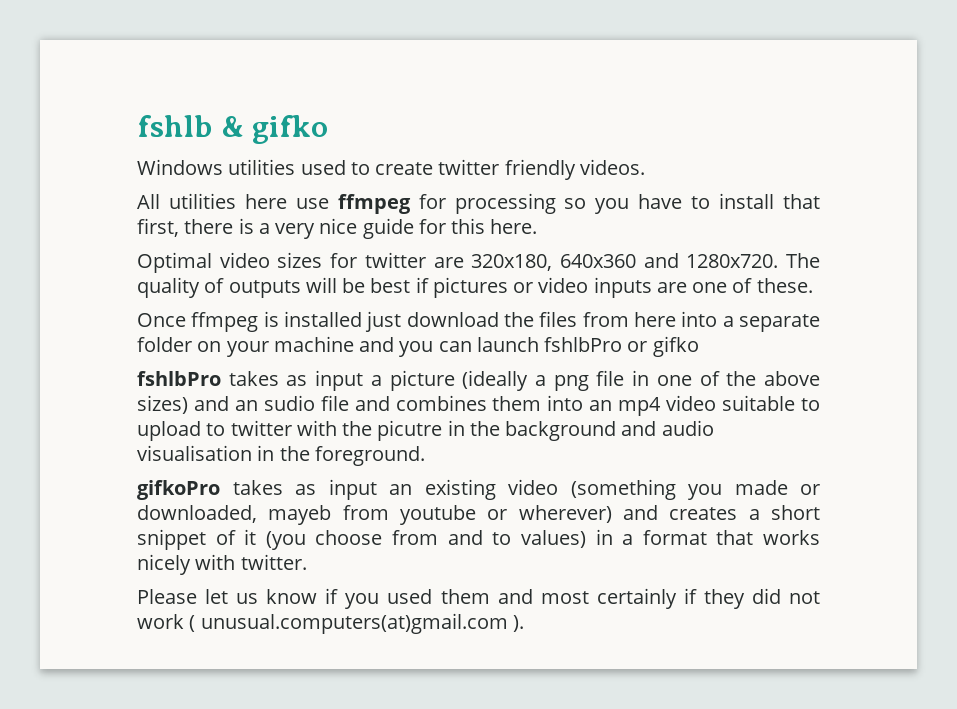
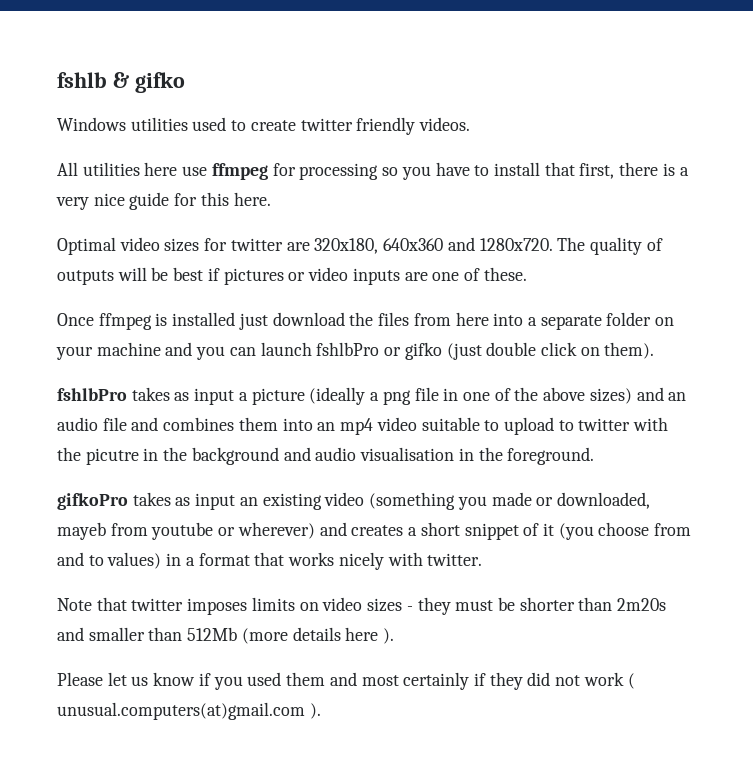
- Once ffmpeg is installed just download the files from here into a separate folder on your machine and you can launch fshlbPro or gifko
+ Once ffmpeg is installed just download the files from here into a separate folder on your machine and you can launch fshlbPro or gifko (just double click on them).
- fshlbPro takes as input a picture (ideally a png file in one of the above sizes) and an sudio file and combines them into an mp4 video suitable to upload to twitter with the picutre in the background and audio visualisation in the foreground.
+ fshlbPro takes as input a picture (ideally a png file in one of the above sizes) and an audio file and combines them into an mp4 video suitable to upload to twitter with the picutre in the background and audio visualisation in the foreground.
+ Note that twitter imposes limits on video sizes - they must be shorter than 2m20s and smaller than 512Mb (more details here ).

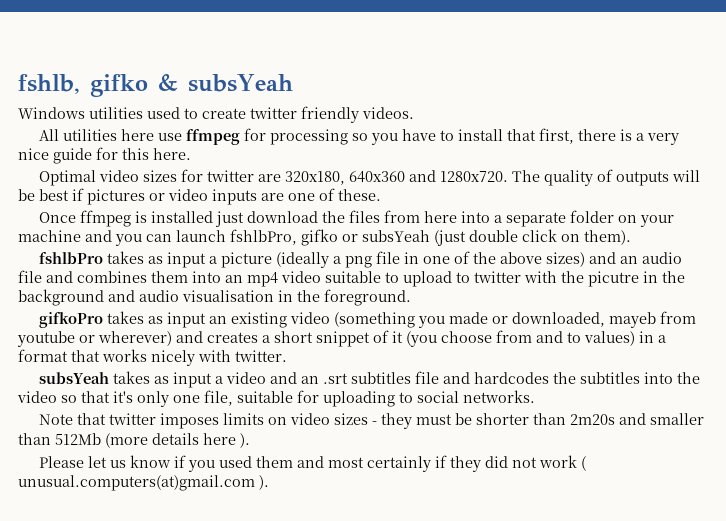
- fshlb & gifko
+ fshlb, gifko & subsYeah
- Once ffmpeg is installed just download the files from here into a separate folder on your machine and you can launch fshlbPro or gifko (just double click on them).
+ Once ffmpeg is installed just download the files from here into a separate folder on your machine and you can launch fshlbPro, gifko or subsYeah (just double click on them).
+ subsYeah takes as input a video and an .srt subtitles file and hardcodes the subtitles into the video so that it's only one file, suitable for uploading to social networks.

